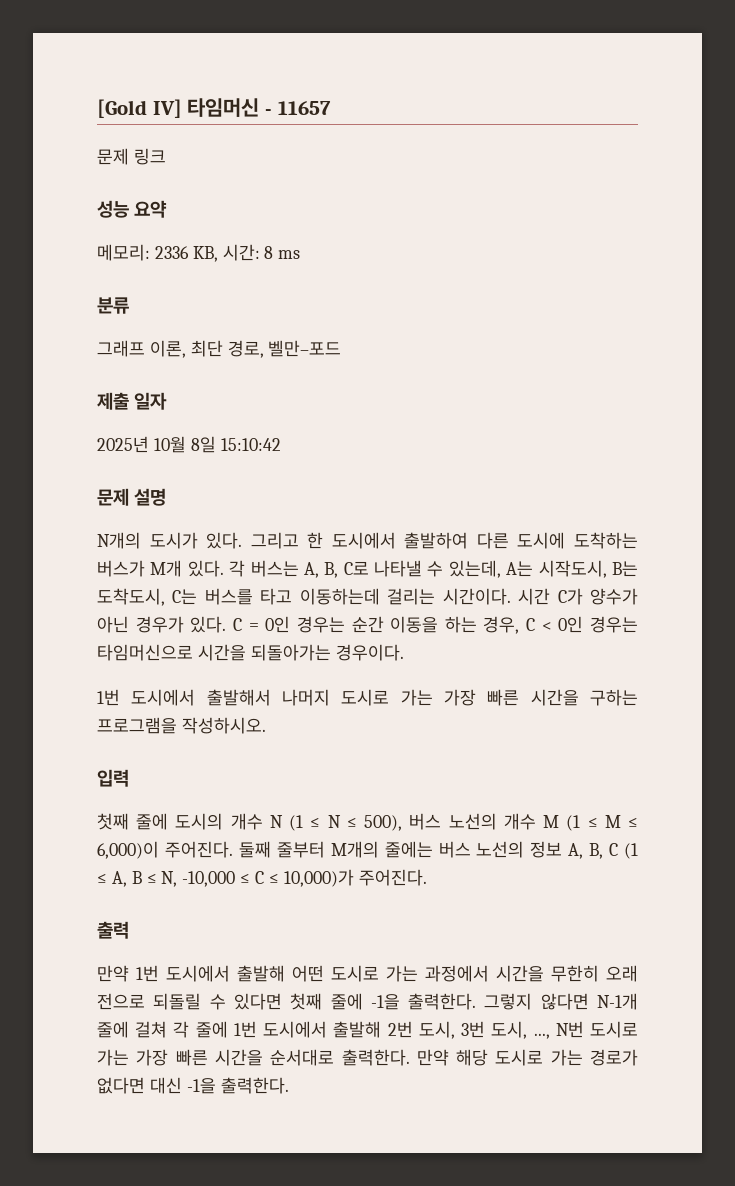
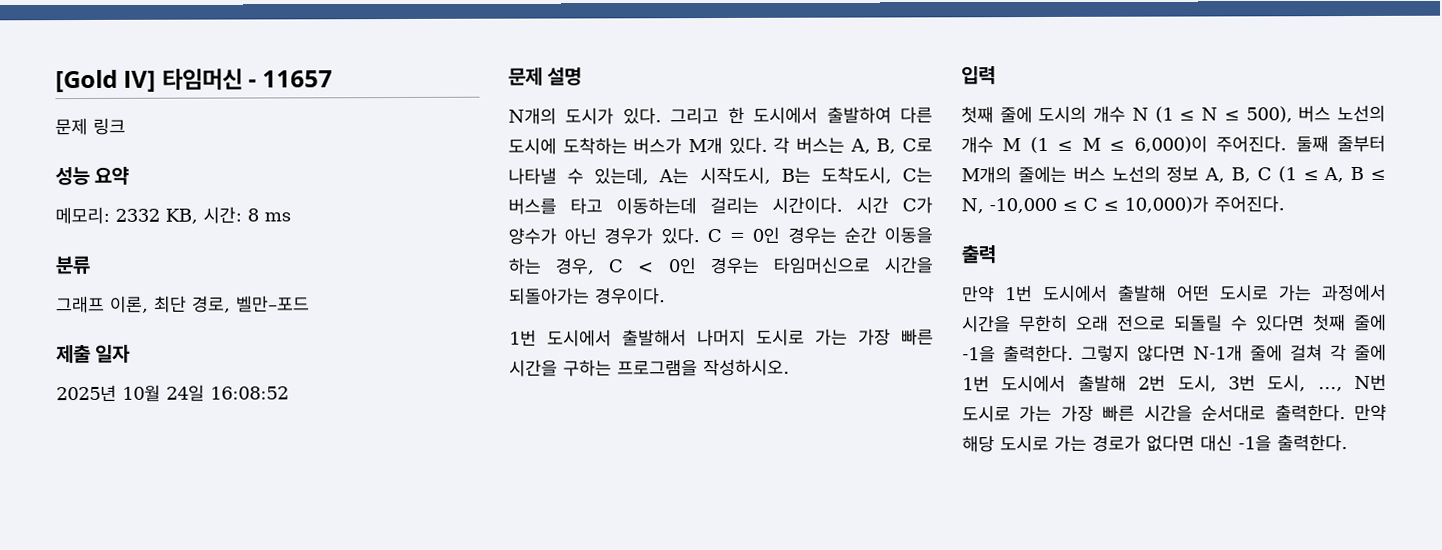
- 메모리: 2336 KB, 시간: 8 ms
+ 메모리: 2332 KB, 시간: 8 ms
- 2025년 10월 8일 15:10:42
+ 2025년 10월 24일 16:08:52

